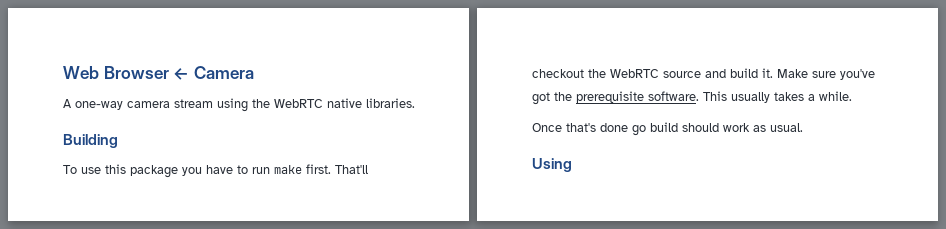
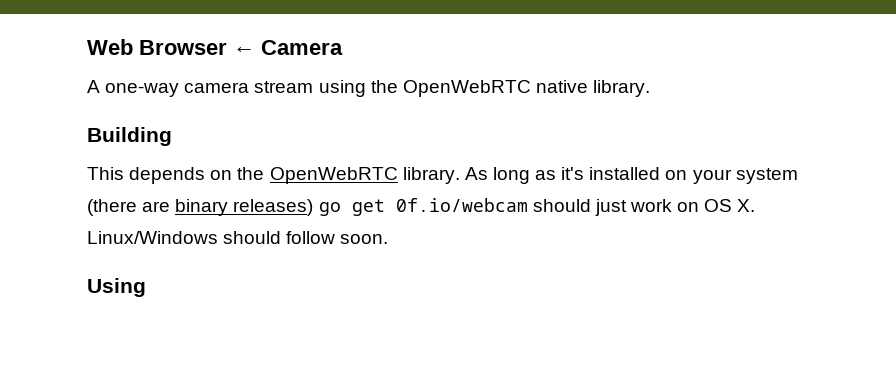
- A one-way camera stream using the WebRTC native libraries.
+ A one-way camera stream using the OpenWebRTC native library.
  Building
- To use this package you have to run make first. That'll checkout the WebRTC source and build it. Make sure you've got the prerequisite software. This usually takes a while.
- Once that's done go build should work as usual.
+ This depends on the OpenWebRTC library. As long as it's installed on your system (there are binary releases) go get 0f.io/webcam should just work on OS X. Linux/Windows should follow soon.

